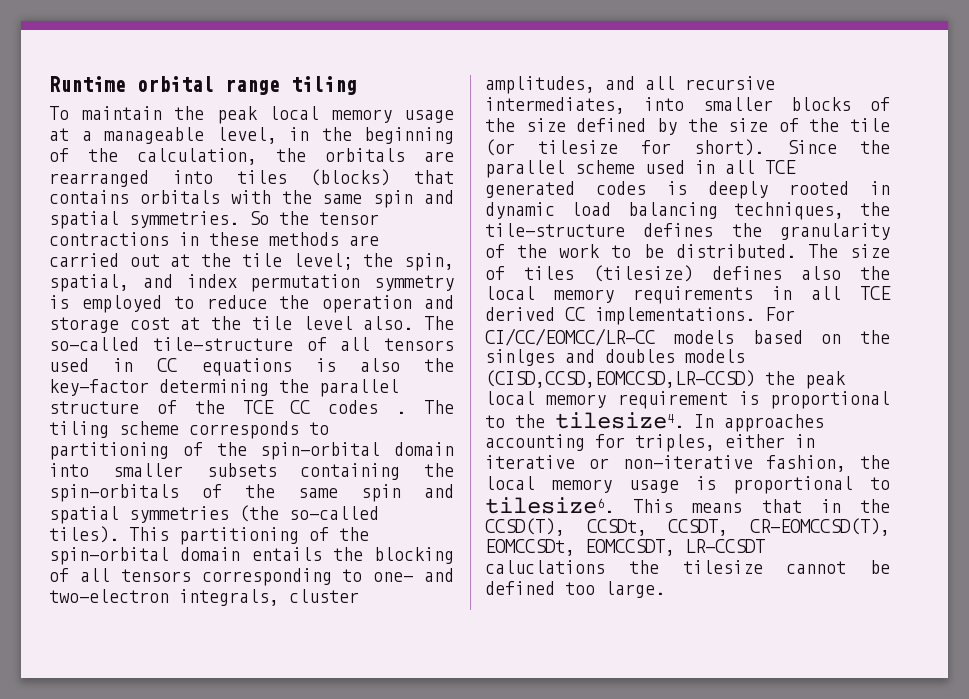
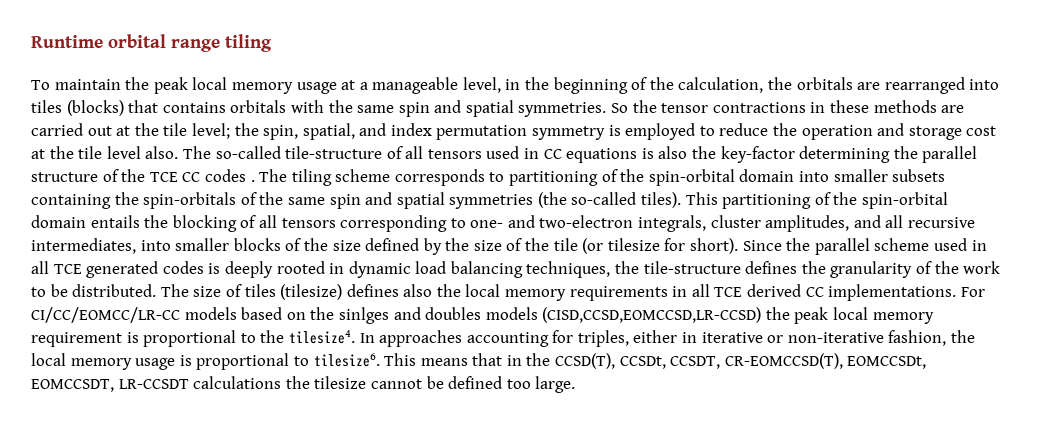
- This means that in the CCSD(T), CCSDt, CCSDT, CR-EOMCCSD(T), EOMCCSDt, EOMCCSDT, LR-CCSDT caluclations the tilesize cannot be defined too large.
+ This means that in the CCSD(T), CCSDt, CCSDT, CR-EOMCCSD(T), EOMCCSDt, EOMCCSDT, LR-CCSDT calculations the tilesize cannot be defined too large.

